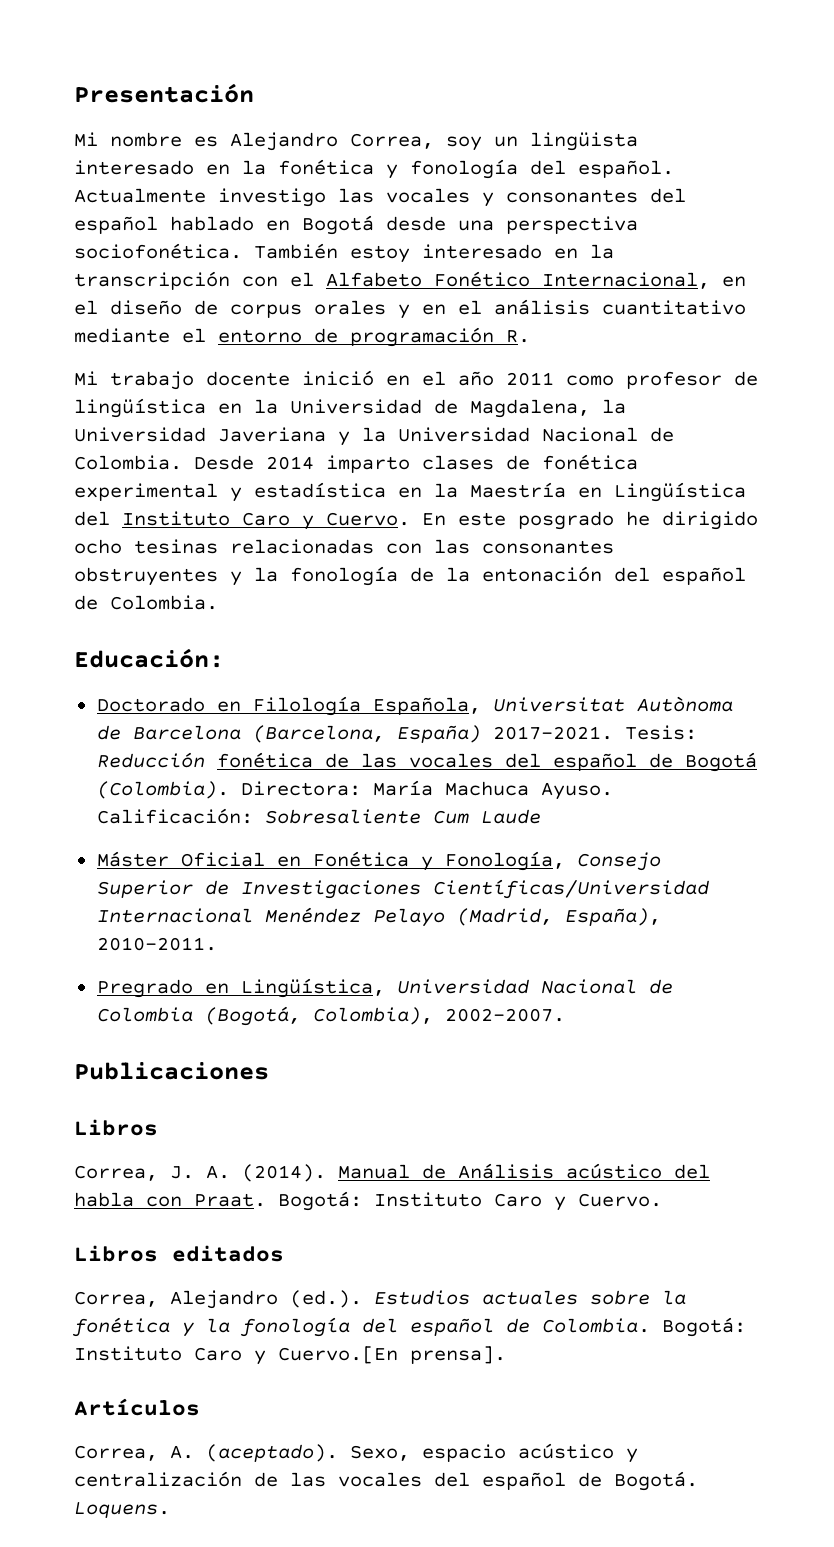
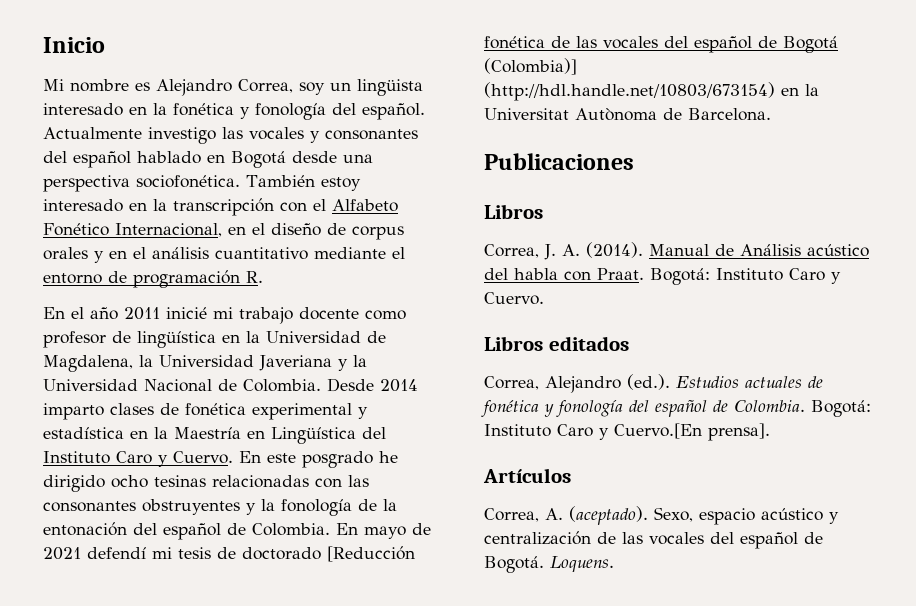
- Presentación
+ Inicio
- Mi trabajo docente inició en el año 2011 como profesor de lingüística en la Universidad de Magdalena, la Universidad Javeriana y la Universidad Nacional de Colombia.
+ En el año 2011 inicié mi trabajo docente como profesor de lingüística en la Universidad de Magdalena, la Universidad Javeriana y la Universidad Nacional de Colombia.
- En este posgrado he dirigido ocho tesinas relacionadas con las consonantes obstruyentes y la fonología de la entonación del español de Colombia.
- Educación:
- Doctorado en Filología Española, Universitat Autònoma de Barcelona (Barcelona, España) 2017-2021. Tesis: Reducción fonética de las vocales del español de Bogotá (Colombia). Directora: María Machuca Ayuso. Calificación: Sobresaliente Cum Laude
- Máster Oficial en Fonética y Fonología, Consejo Superior de Investigaciones Científicas/Universidad Internacional Menéndez Pelayo (Madrid, España), 2010-2011.
- Pregrado en Lingüística, Universidad Nacional de Colombia (Bogotá, Colombia), 2002-2007.
+ En este posgrado he dirigido ocho tesinas relacionadas con las consonantes obstruyentes y la fonología de la entonación del español de Colombia. En mayo de 2021 defendí mi tesis de doctorado [Reducción fonética de las vocales del español de Bogotá (Colombia)] (http://hdl.handle.net/10803/673154) en la Universitat Autònoma de Barcelona.
- Correa, Alejandro (ed.). Estudios actuales sobre la fonética y la fonología del español de Colombia.
+ Correa, Alejandro (ed.). Estudios actuales de fonética y fonología del español de Colombia.

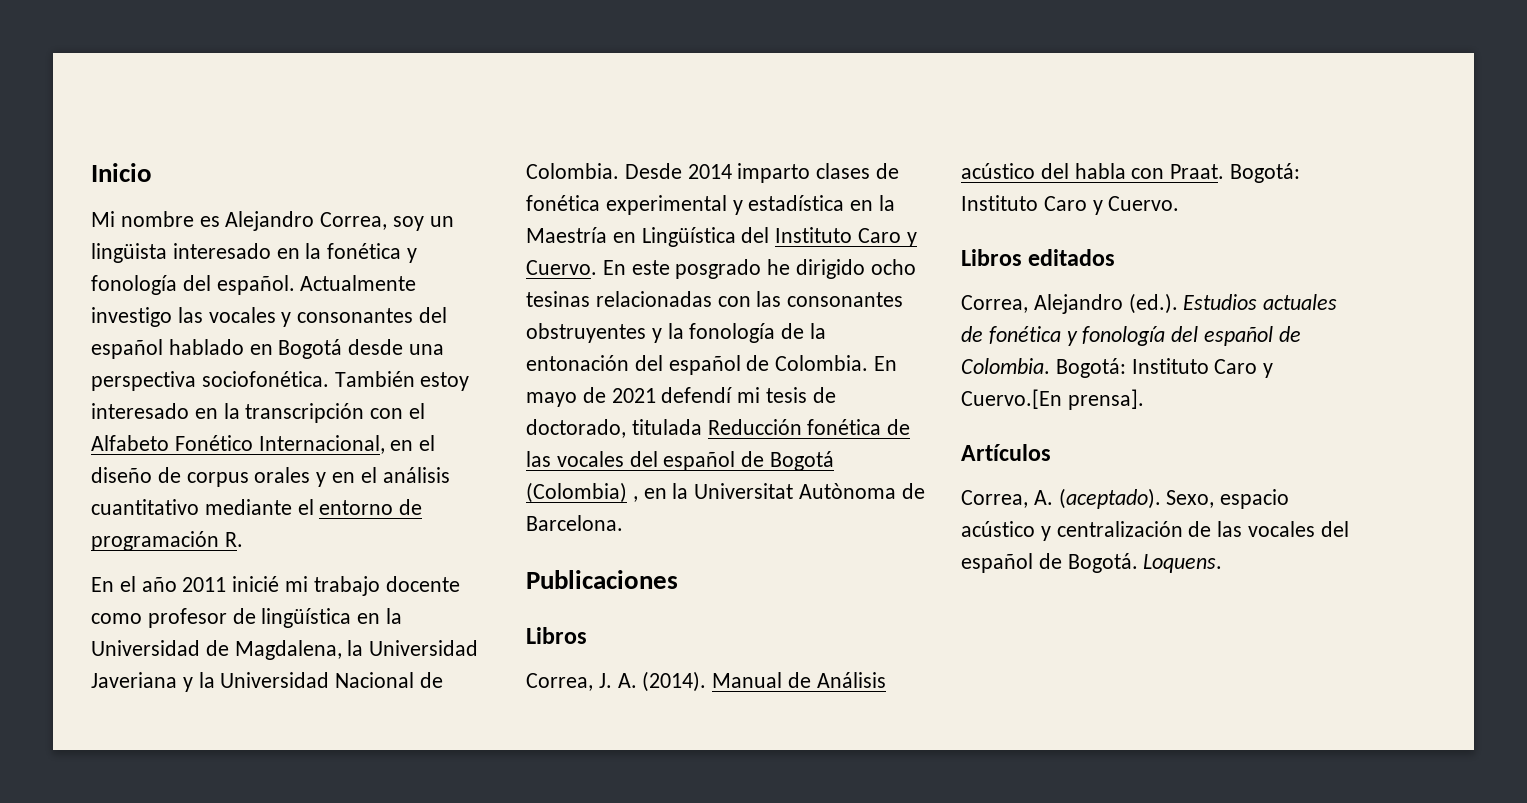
- En mayo de 2021 defendí mi tesis de doctorado [Reducción fonética de las vocales del español de Bogotá (Colombia)] (http://hdl.handle.net/10803/673154) en la Universitat Autònoma de Barcelona.
+ En mayo de 2021 defendí mi tesis de doctorado, titulada Reducción fonética de las vocales del español de Bogotá (Colombia) , en la Universitat Autònoma de Barcelona.

